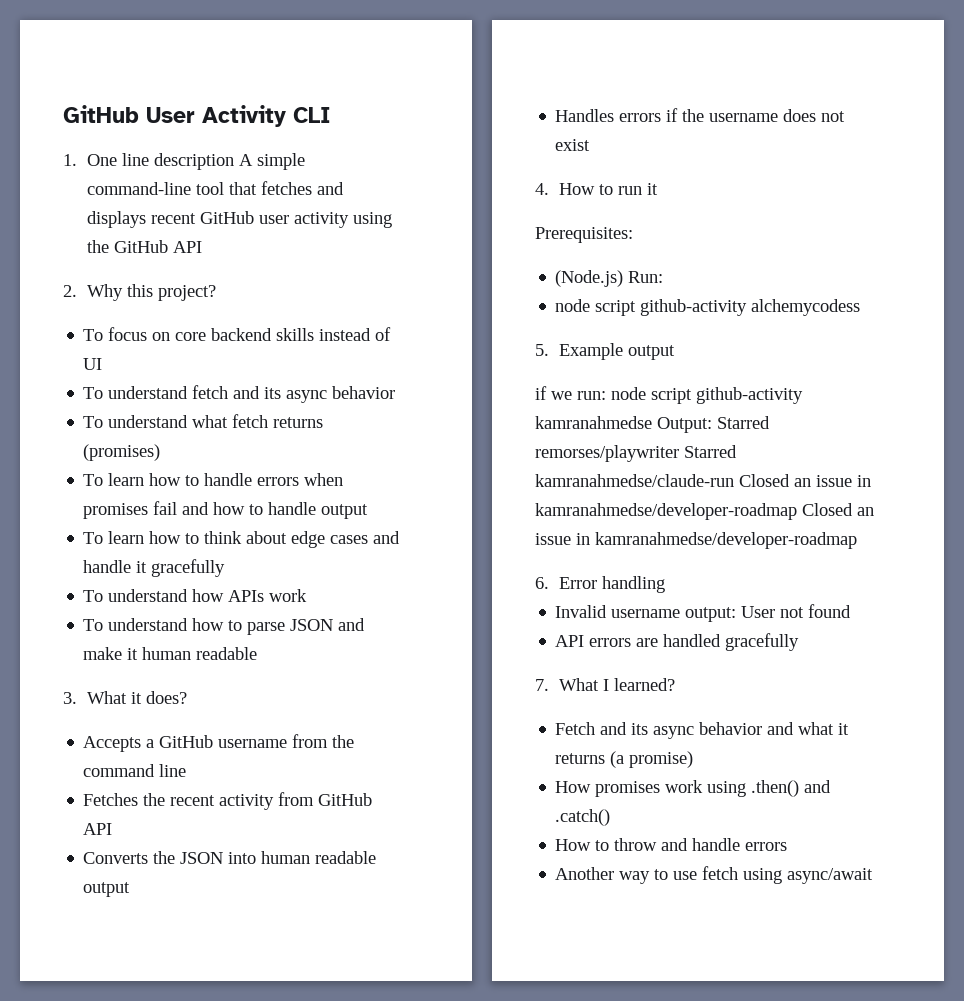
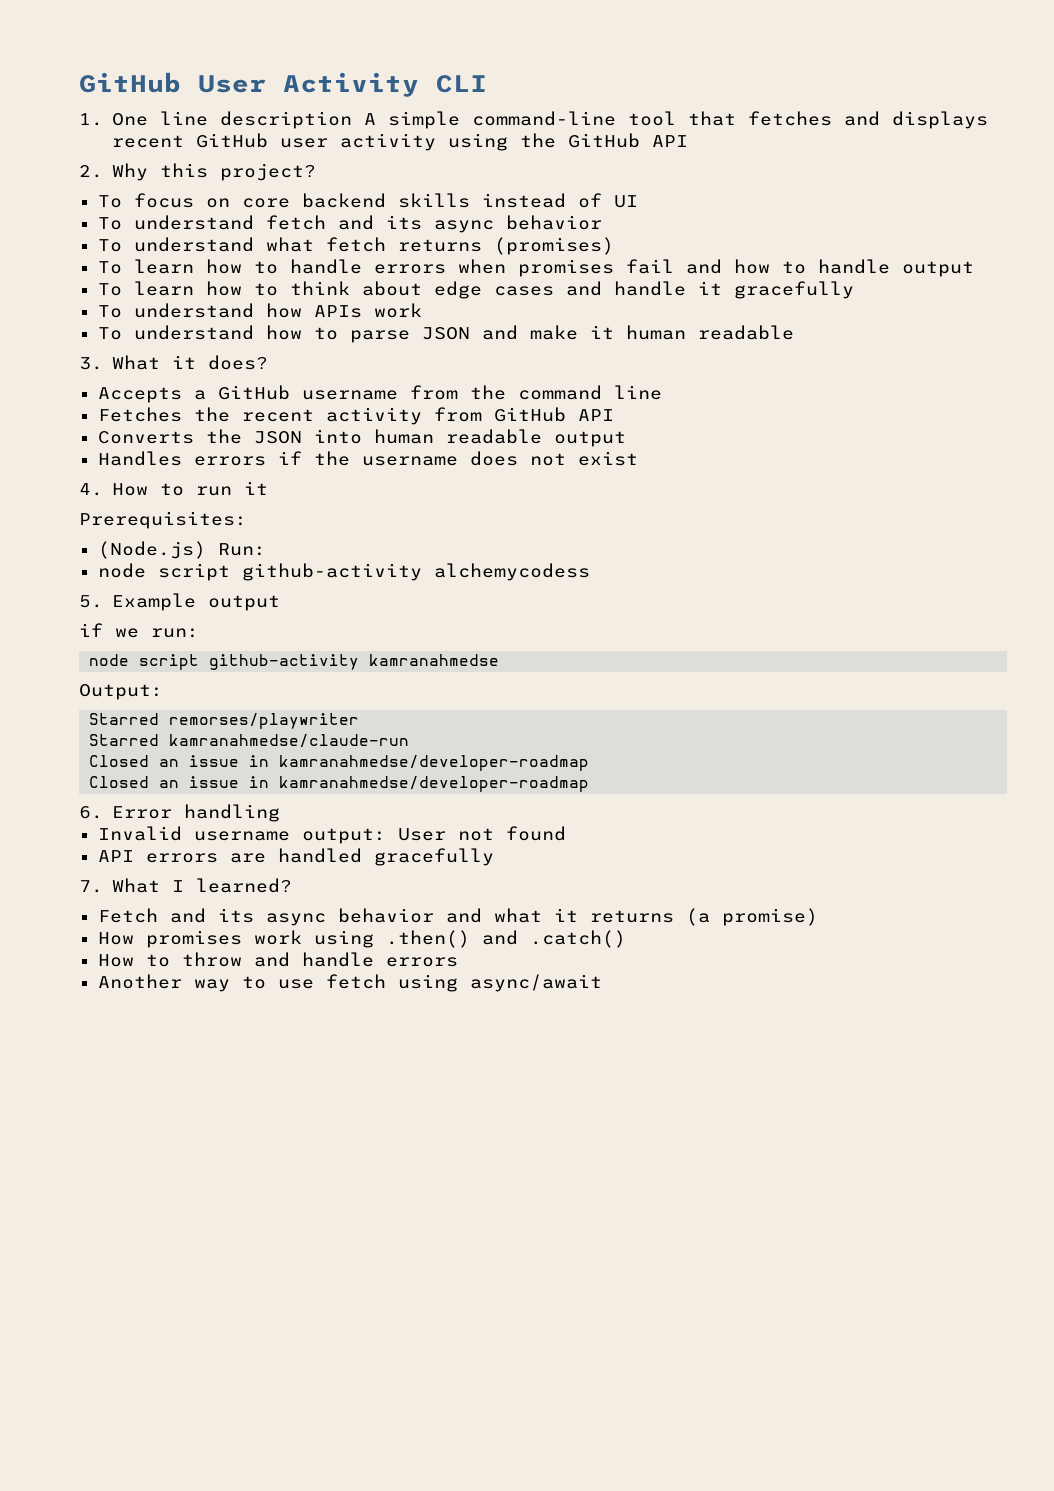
- if we run: node script github-activity kamranahmedse Output: Starred remorses/playwriter Starred kamranahmedse/claude-run Closed an issue in kamranahmedse/developer-roadmap Closed an issue in kamranahmedse/developer-roadmap
+ if we run:
+ node script github-activity kamranahmedse
+ Output:
+ Starred remorses/playwriter
+ Starred kamranahmedse/claude-run
+ Closed an issue in kamranahmedse/developer-roadmap
+ Closed an issue in kamranahmedse/developer-roadmap

